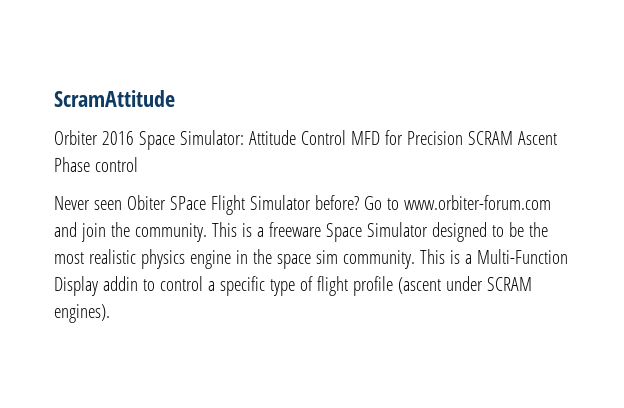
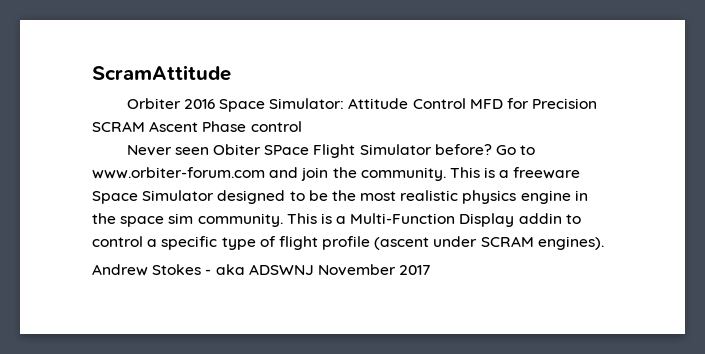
+ Andrew Stokes - aka ADSWNJ November 2017

